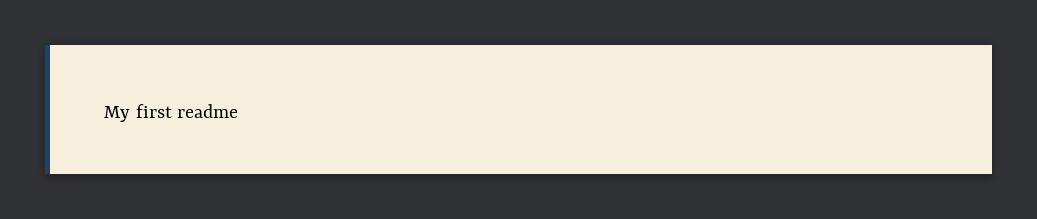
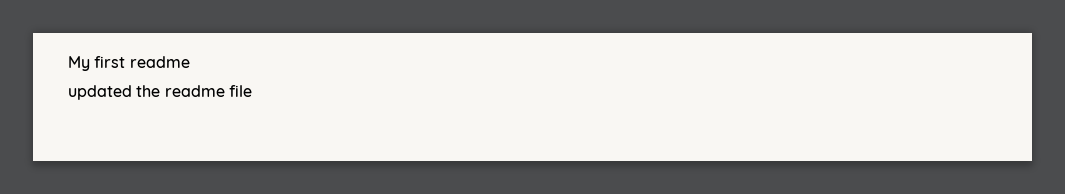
+ updated the readme file

